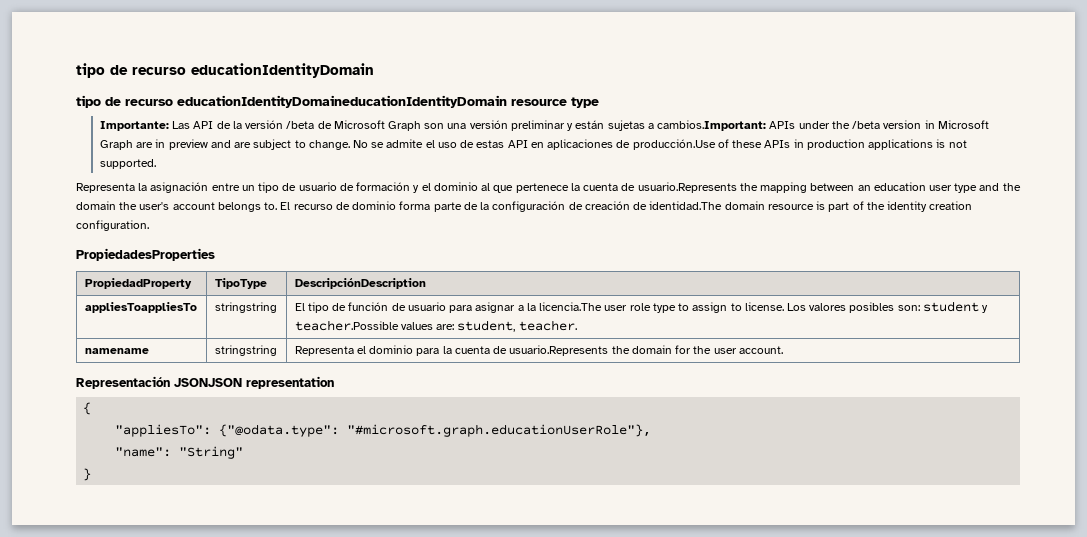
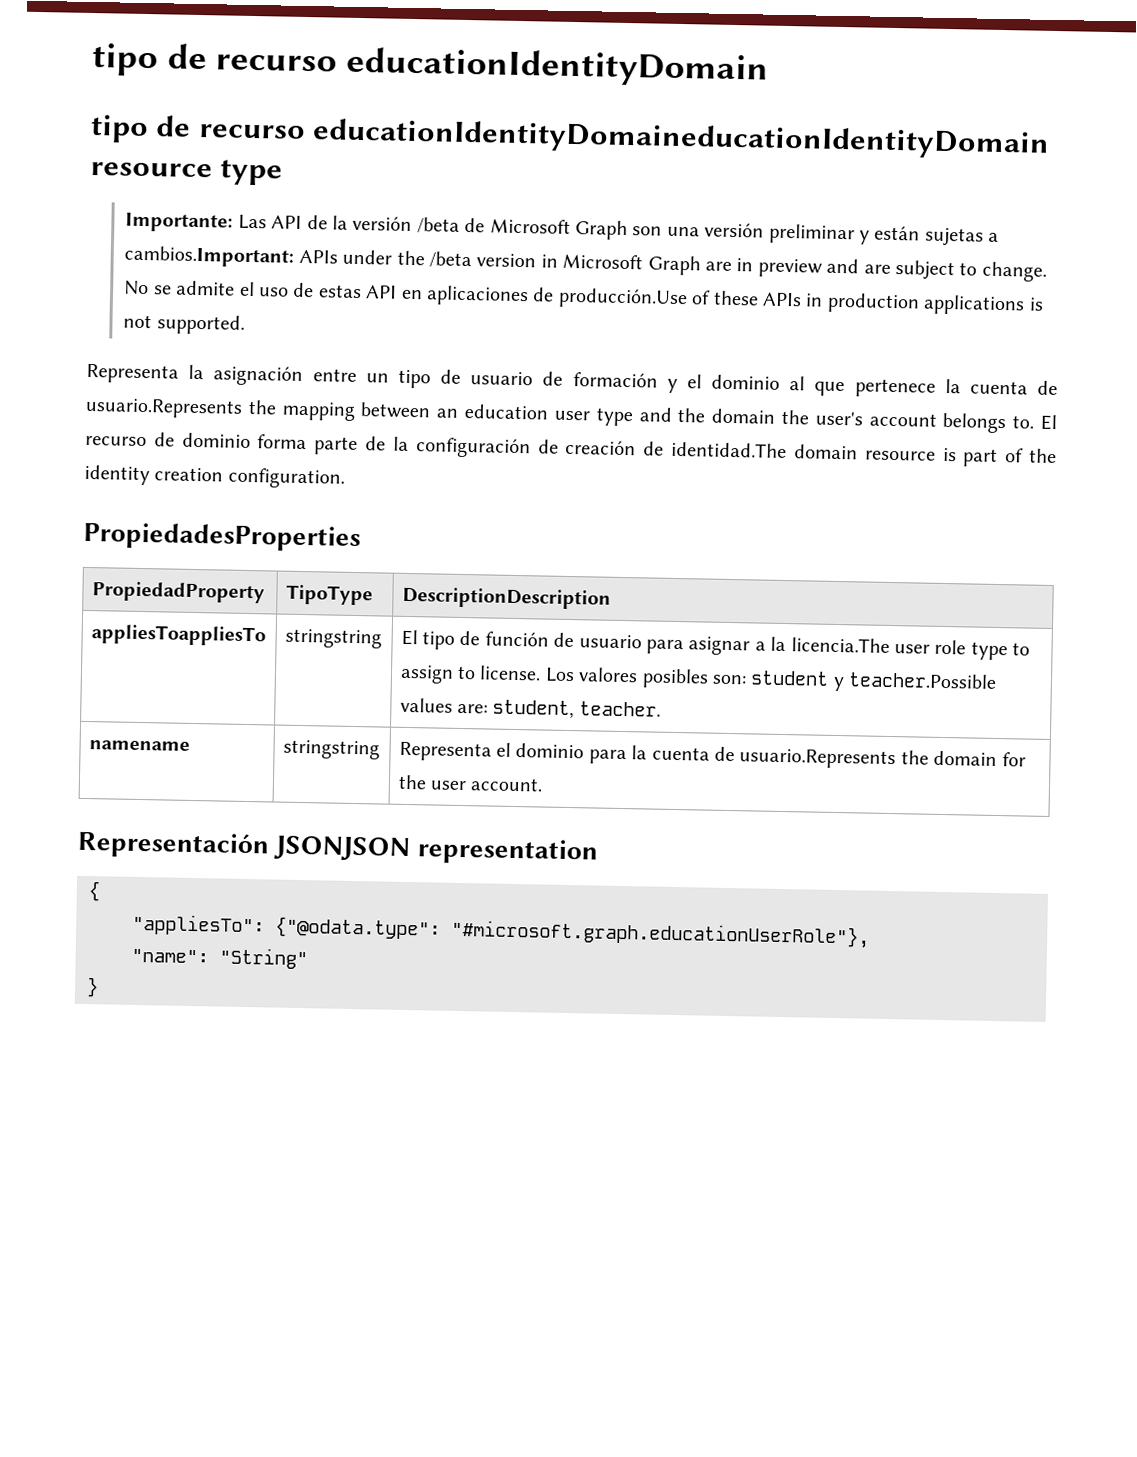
- PropiedadProperty | TipoType | DescripciónDescription
+ PropiedadProperty | TipoType | DescriptionDescription

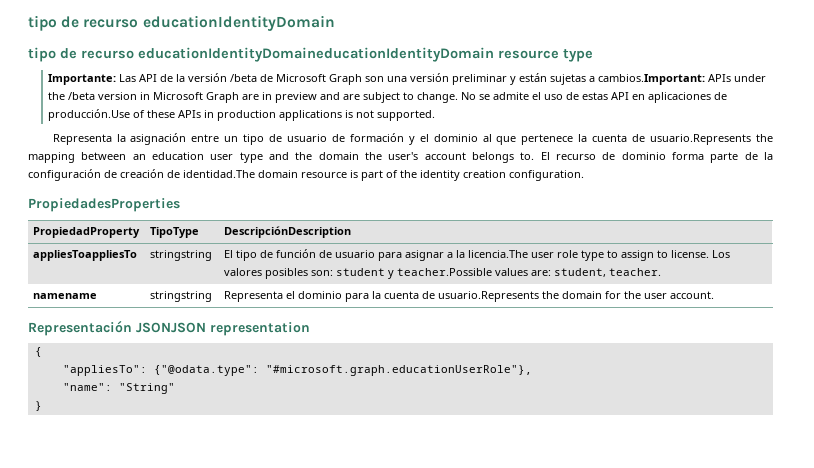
- PropiedadProperty | TipoType | DescriptionDescription
+ PropiedadProperty | TipoType | DescripciónDescription

